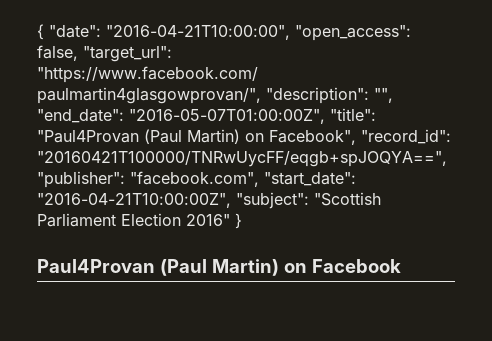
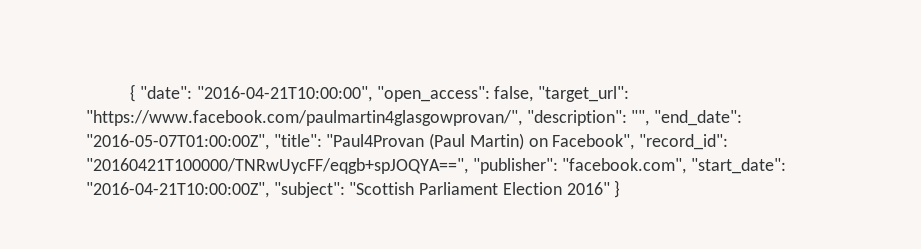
- Paul4Provan (Paul Martin) on Facebook

